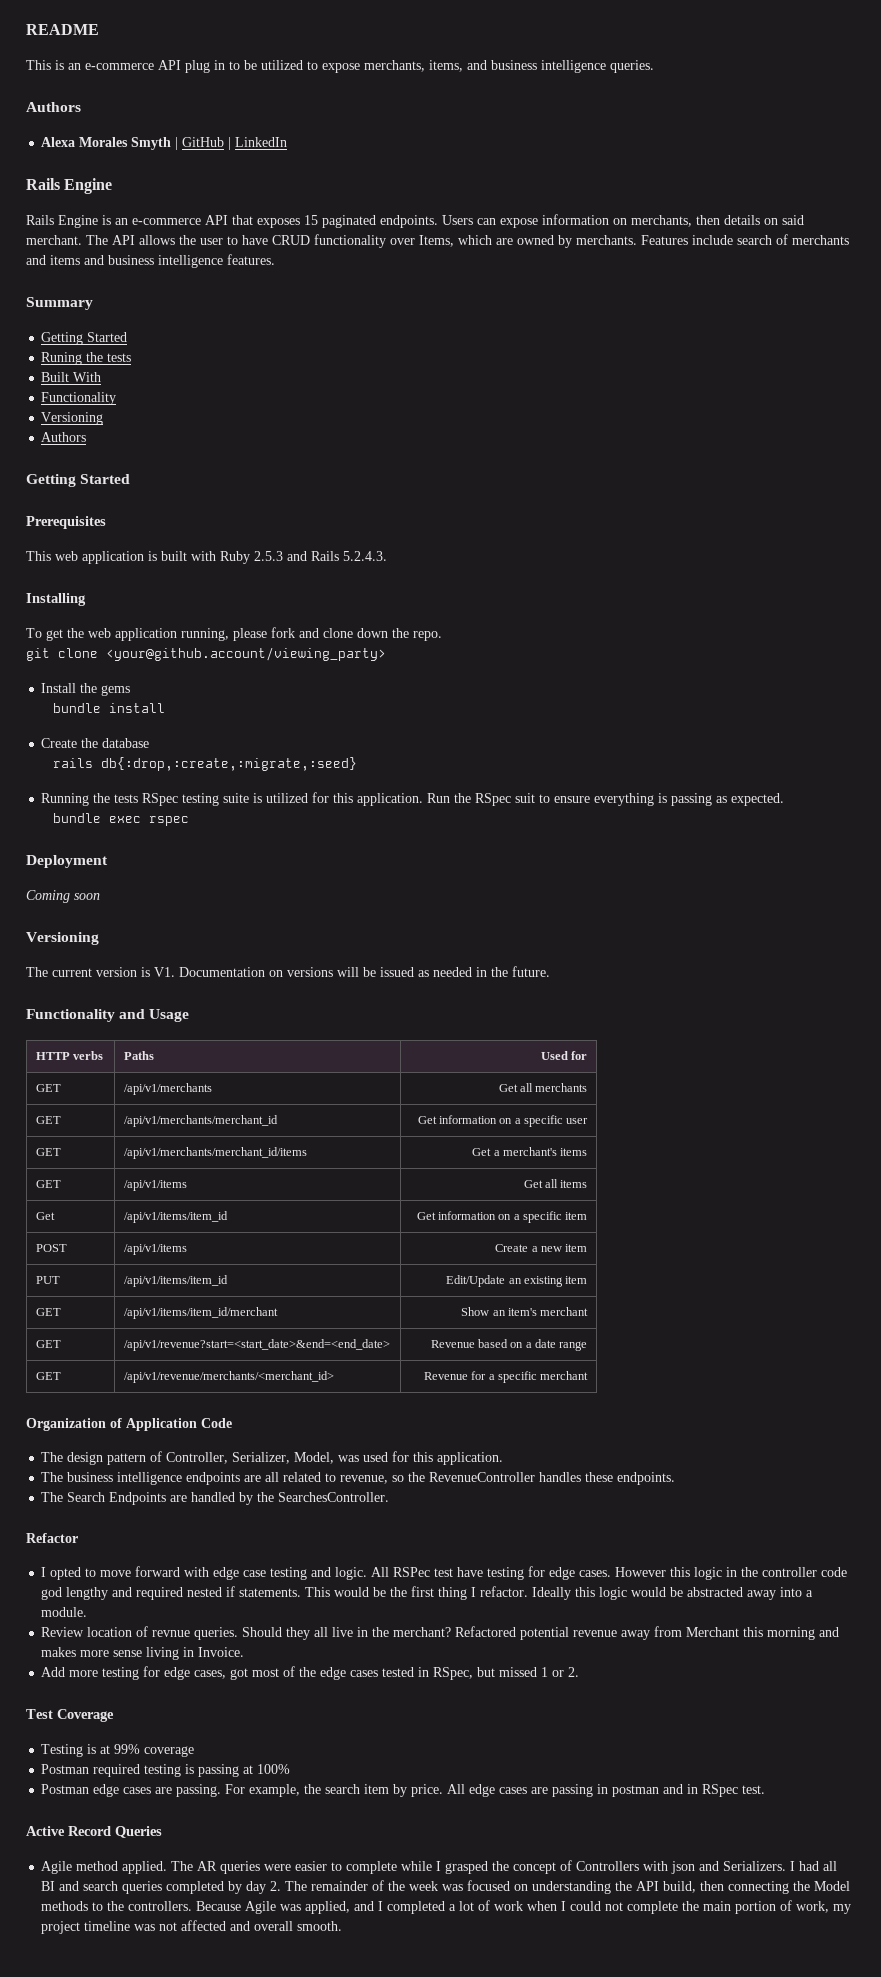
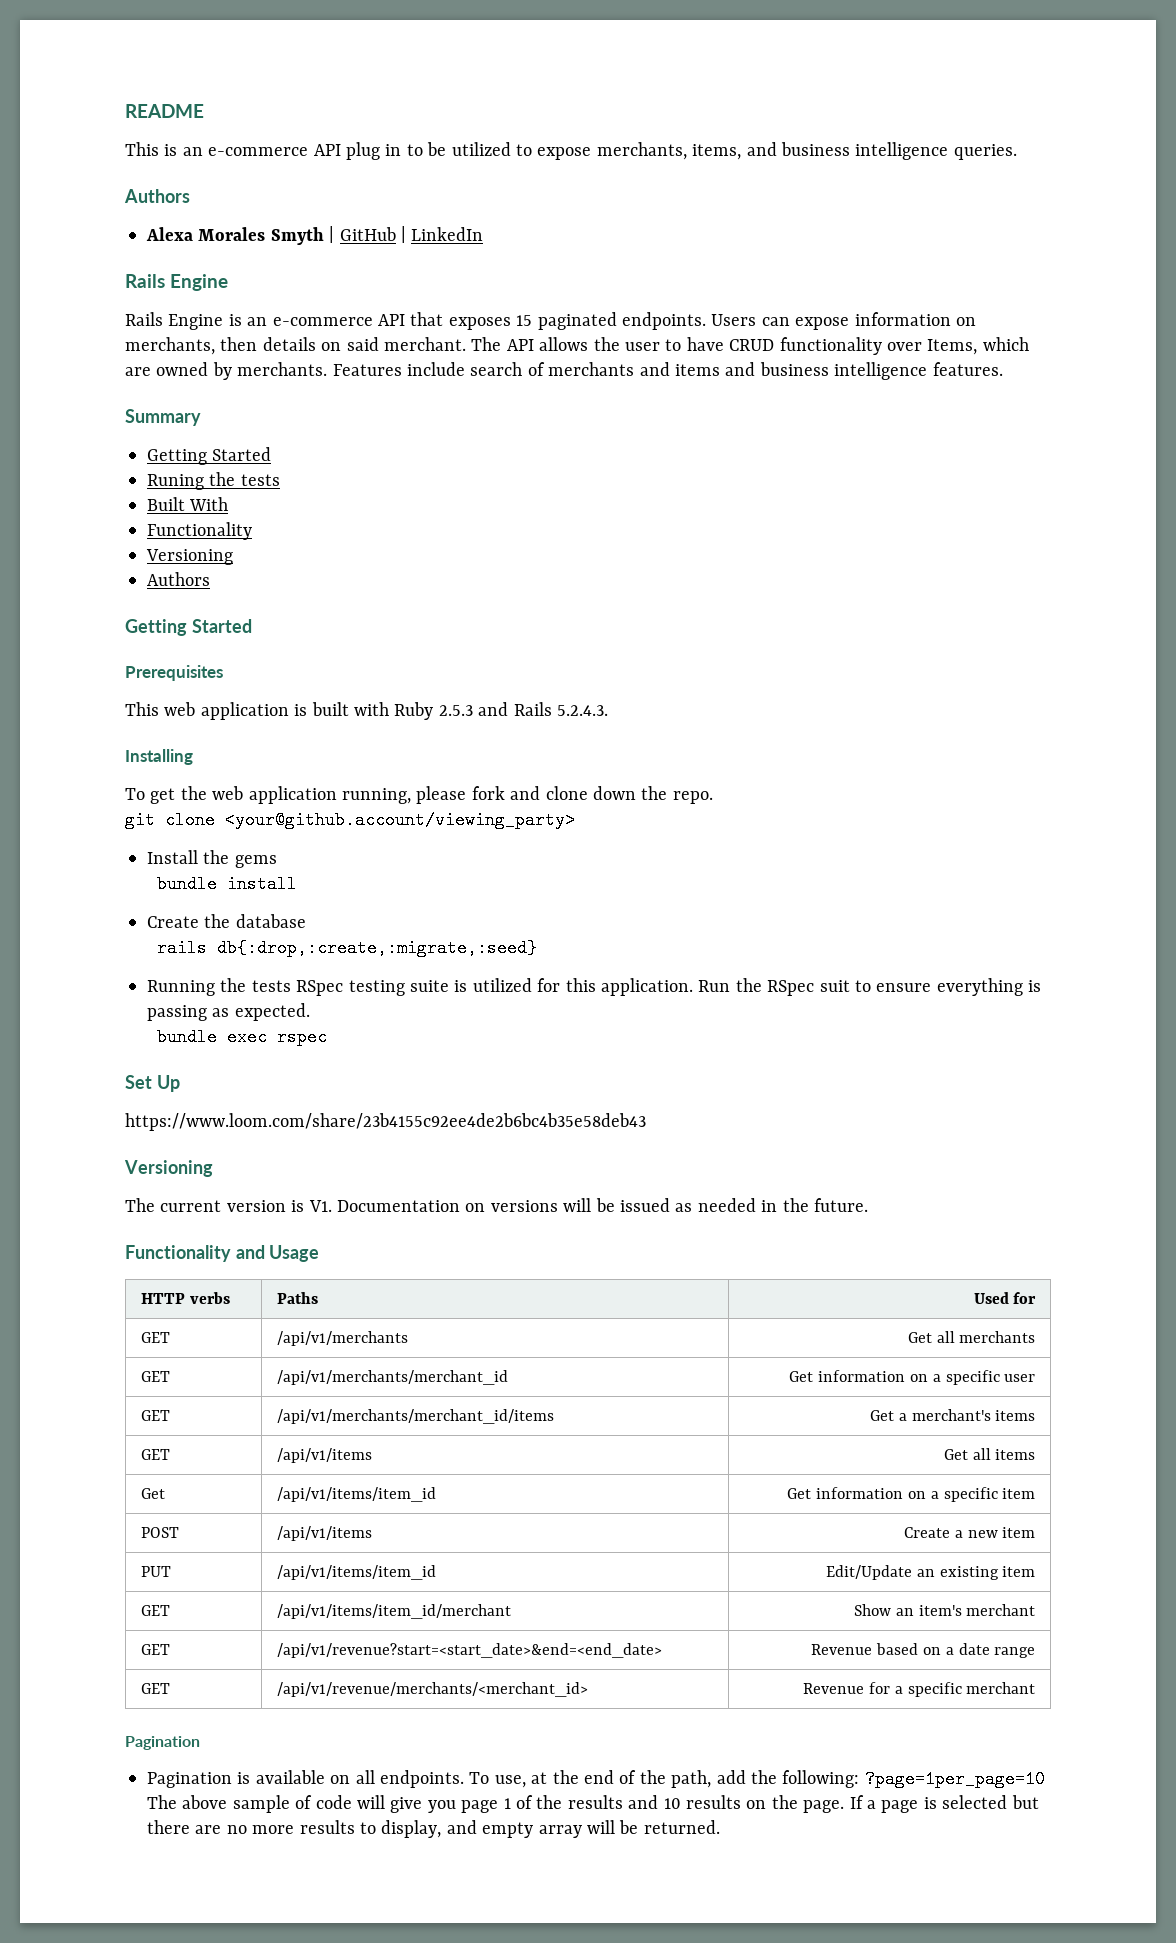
- Deployment
- Coming soon
+ Set Up
+ https://www.loom.com/share/23b4155c92ee4de2b6bc4b35e58deb43
  GET | /api/v1/revenue/merchants/<merchant_id> | Revenue for a specific merchant
- Organization of Application Code
- The design pattern of Controller, Serializer, Model, was used for this application.
- The business intelligence endpoints are all related to revenue, so the RevenueController handles these endpoints.
- The Search Endpoints are handled by the SearchesController.
- Refactor
- I opted to move forward with edge case testing and logic. All RSPec test have testing for edge cases. However this logic in the controller code god lengthy and required nested if statements. This would be the first thing I refactor. Ideally this logic would be abstracted away into a module.
- Review location of revnue queries. Should they all live in the merchant? Refactored potential revenue away from Merchant this morning and makes more sense living in Invoice.
- Add more testing for edge cases, got most of the edge cases tested in RSpec, but missed 1 or 2.
- Test Coverage
- Testing is at 99% coverage
- Postman required testing is passing at 100%
- Postman edge cases are passing. For example, the search item by price. All edge cases are passing in postman and in RSpec test.
- Active Record Queries
- Agile method applied. The AR queries were easier to complete while I grasped the concept of Controllers with json and Serializers. I had all BI and search queries completed by day 2. The remainder of the week was focused on understanding the API build, then connecting the Model methods to the controllers. Because Agile was applied, and I completed a lot of work when I could not complete the main portion of work, my project timeline was not affected and overall smooth.
+ Pagination
+ Pagination is available on all endpoints. To use, at the end of the path, add the following: ?page=1per_page=10 The above sample of code will give you page 1 of the results and 10 results on the page. If a page is selected but there are no more results to display, and empty array will be returned.

